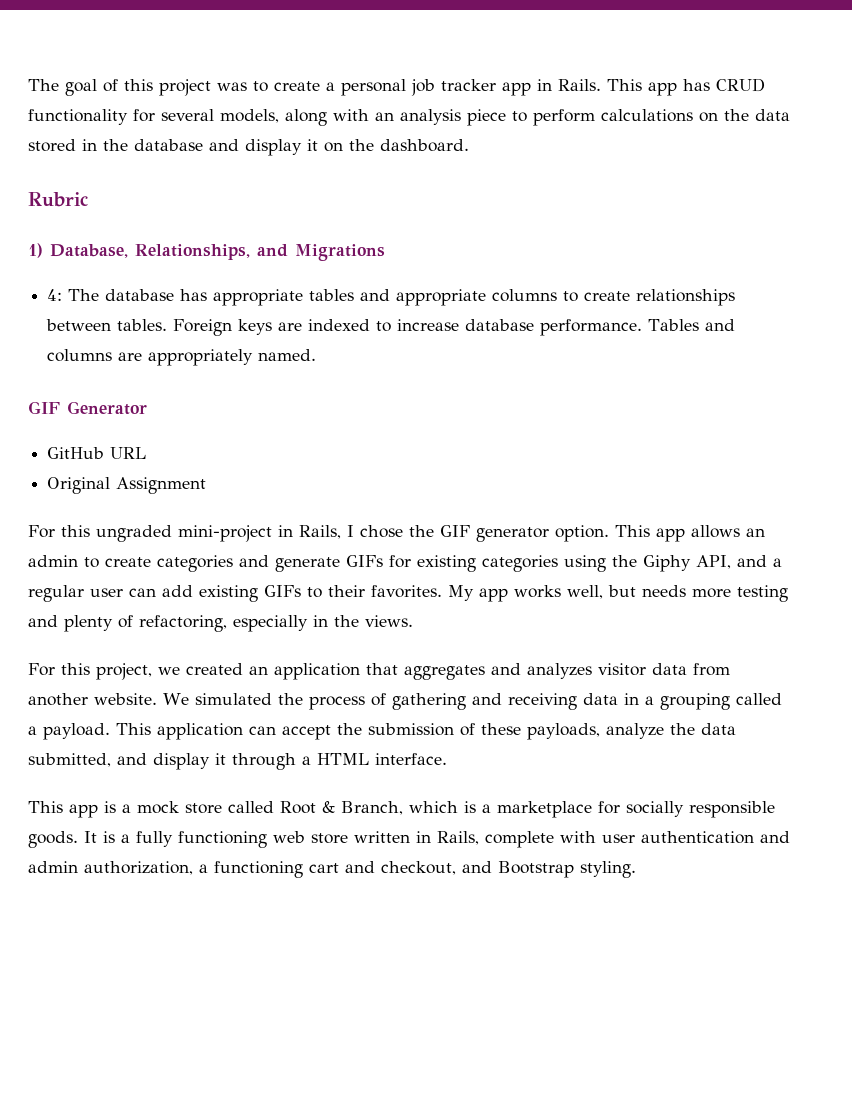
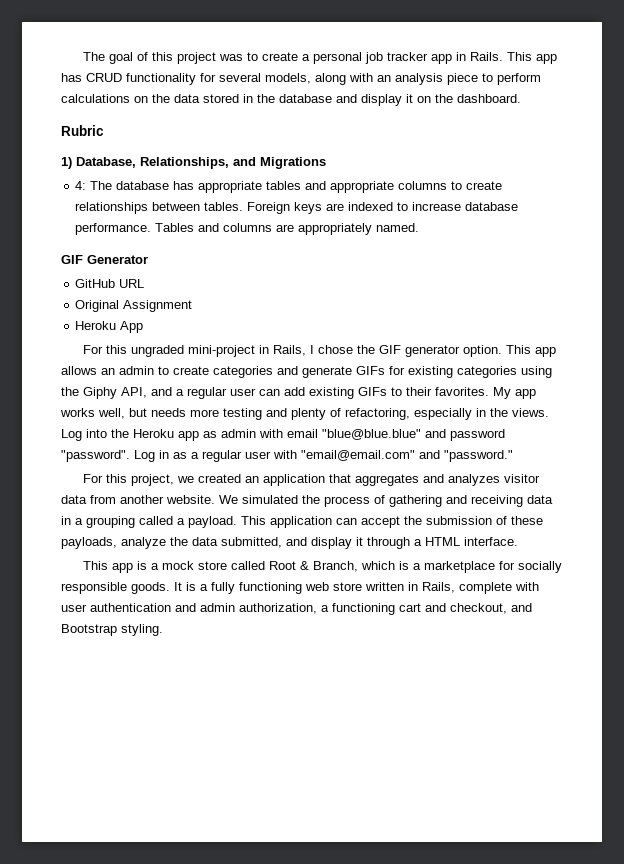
+ Heroku App
+ Log into the Heroku app as admin with email "blue@blue.blue" and password "password". Log in as a regular user with "email@email.com" and "password."

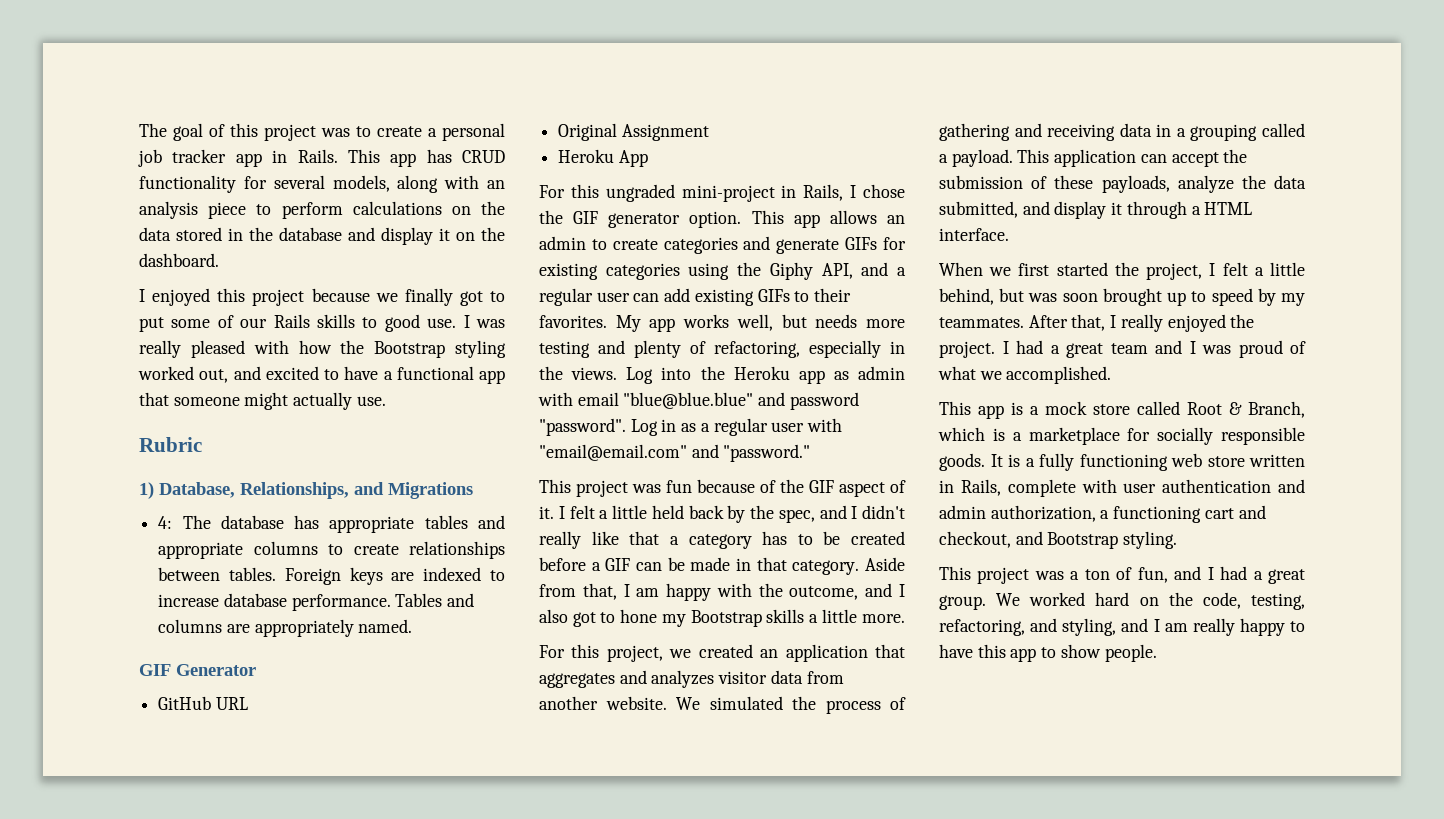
+ I enjoyed this project because we finally got to put some of our Rails skills to good use. I was really pleased with how the Bootstrap styling worked out, and excited to have a functional app that someone might actually use.
+ This project was fun because of the GIF aspect of it. I felt a little held back by the spec, and I didn't really like that a category has to be created before a GIF can be made in that category. Aside from that, I am happy with the outcome, and I also got to hone my Bootstrap skills a little more.
+ When we first started the project, I felt a little behind, but was soon brought up to speed by my teammates. After that, I really enjoyed the project. I had a great team and I was proud of what we accomplished.
+ This project was a ton of fun, and I had a great group. We worked hard on the code, testing, refactoring, and styling, and I am really happy to have this app to show people.

